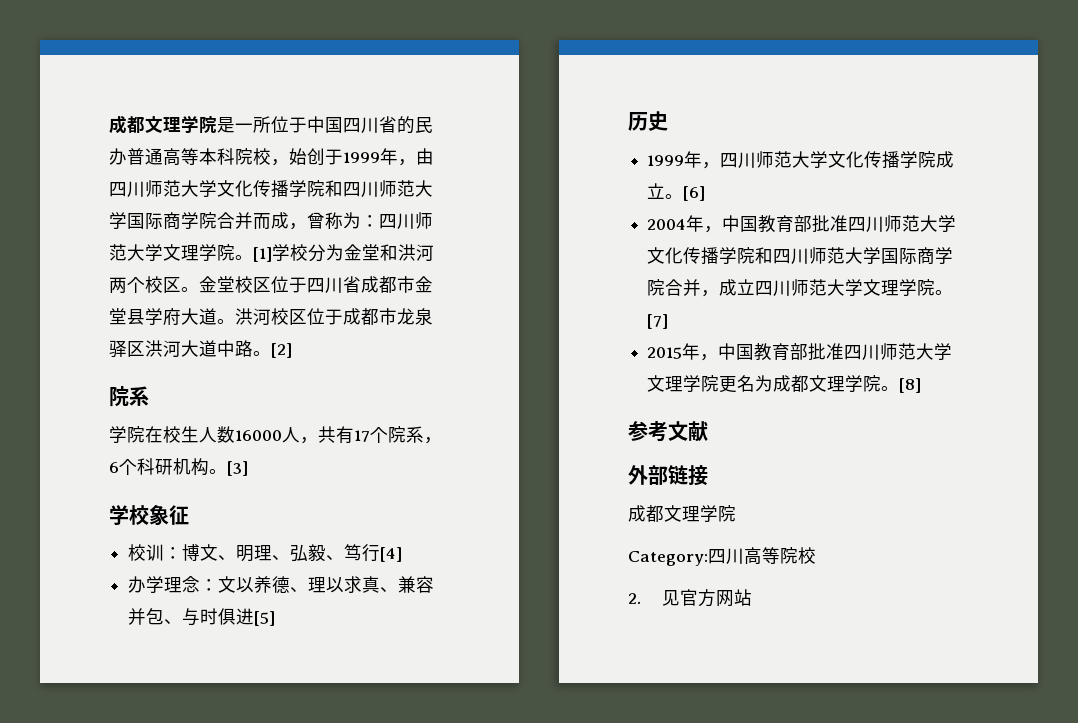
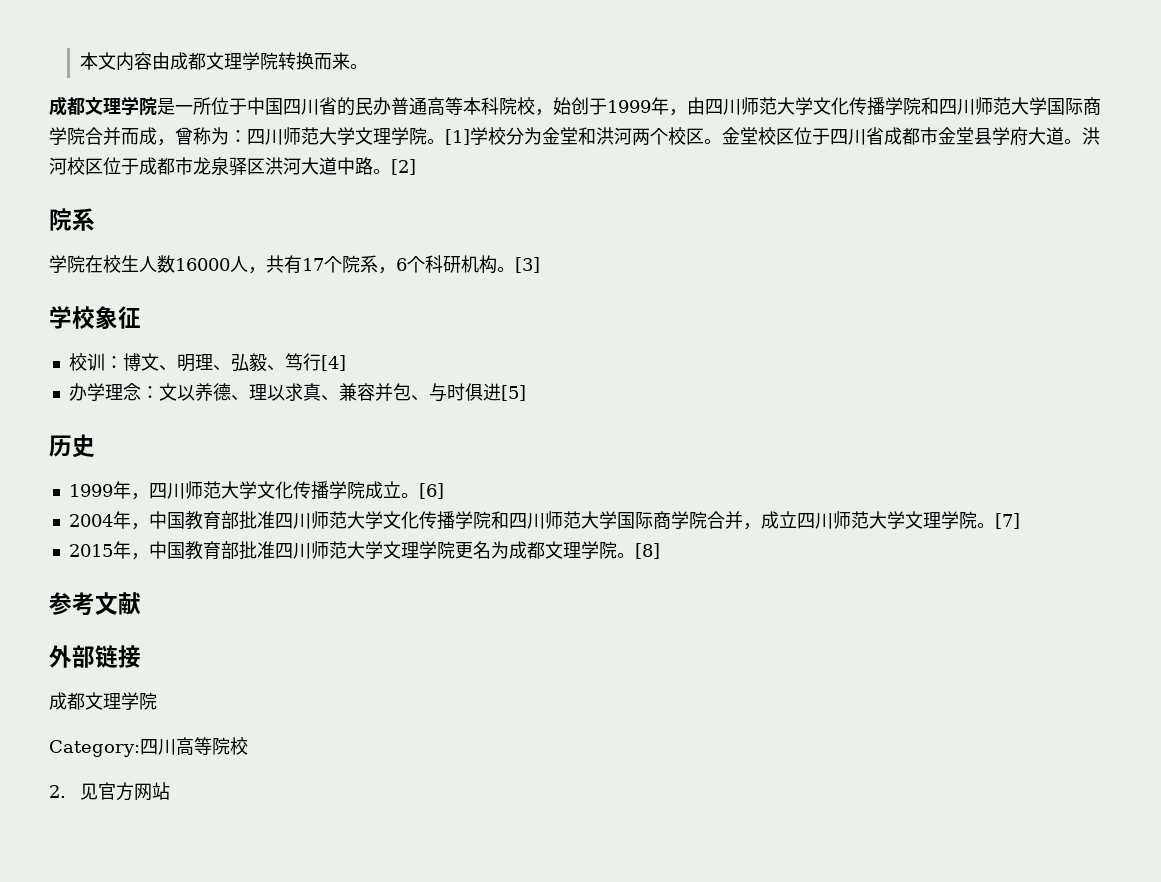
+ 本文内容由成都文理学院转换而来。

